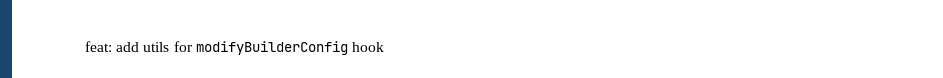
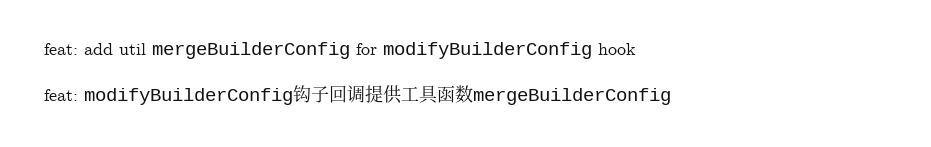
- feat: add utils for modifyBuilderConfig hook
+ feat: add util mergeBuilderConfig for modifyBuilderConfig hook
+ feat: modifyBuilderConfig钩子回调提供工具函数mergeBuilderConfig

